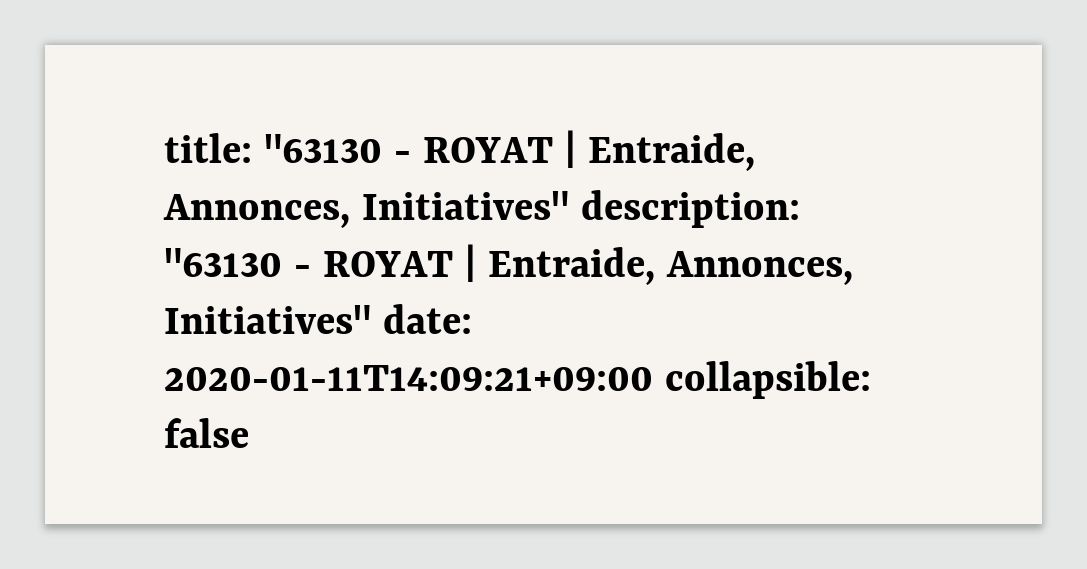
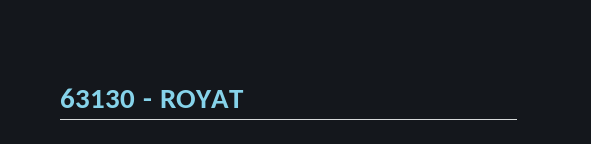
- title: "63130 - ROYAT | Entraide, Annonces, Initiatives" description: "63130 - ROYAT | Entraide, Annonces, Initiatives" date: 2020-01-11T14:09:21+09:00 collapsible: false
+ 63130 - ROYAT

